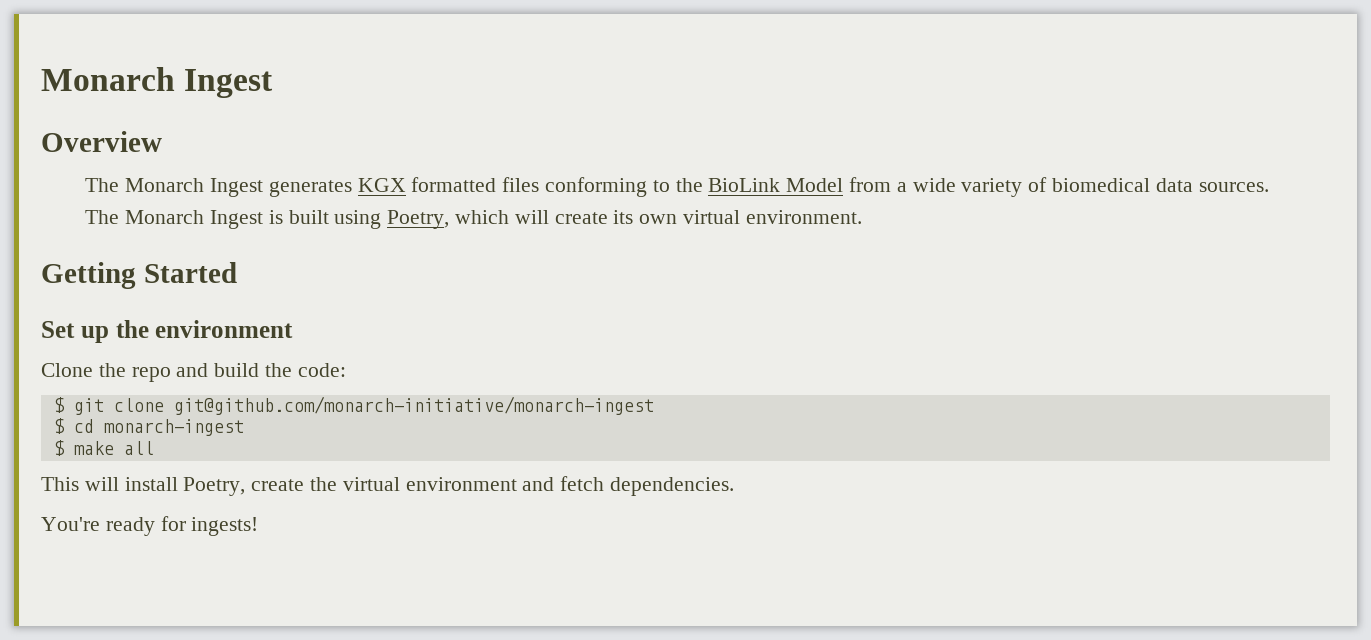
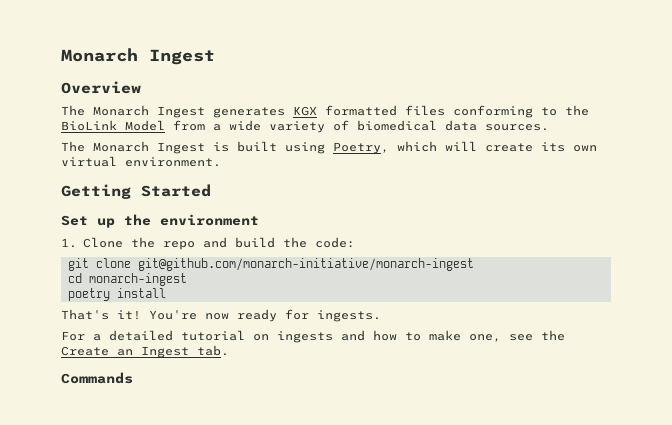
- Clone the repo and build the code:
+ 1. Clone the repo and build the code:
- $ git clone git@github.com/monarch-initiative/monarch-ingest
+ git clone git@github.com/monarch-initiative/monarch-ingest
- $ cd monarch-ingest
+ cd monarch-ingest
- $ make all
- This will install Poetry, create the virtual environment and fetch dependencies.
- You're ready for ingests!
+ poetry install
+ That's it! You're now ready for ingests.
+ For a detailed tutorial on ingests and how to make one, see the Create an Ingest tab.
+ Commands

